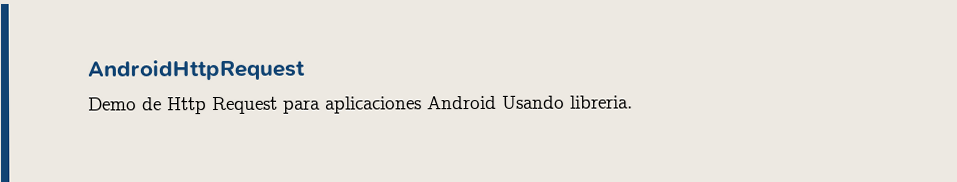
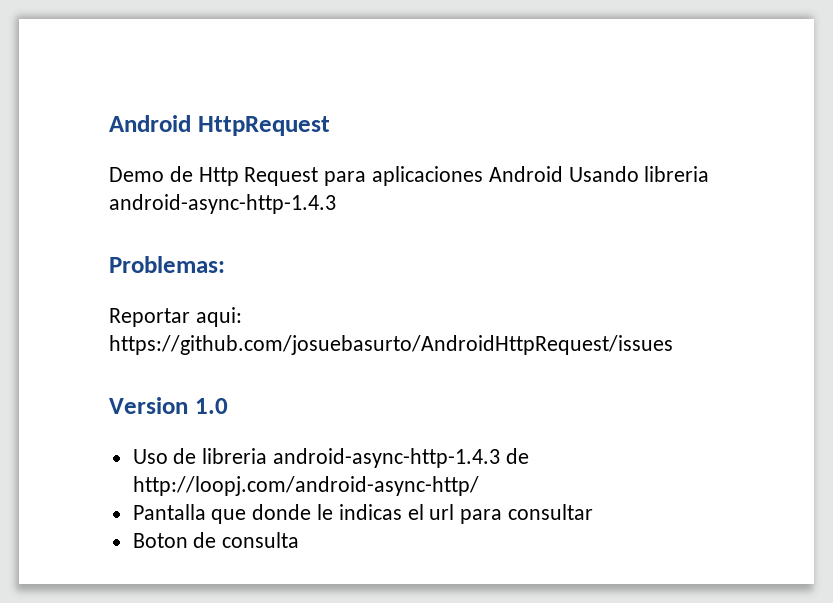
- AndroidHttpRequest
+ Android HttpRequest
- Demo de Http Request para aplicaciones Android Usando libreria.
+ Demo de Http Request para aplicaciones Android Usando libreria android-async-http-1.4.3
+ Problemas:
+ Reportar aqui: https://github.com/josuebasurto/AndroidHttpRequest/issues
+ Version 1.0
+ Uso de libreria android-async-http-1.4.3 de http://loopj.com/android-async-http/
+ Pantalla que donde le indicas el url para consultar
+ Boton de consulta

